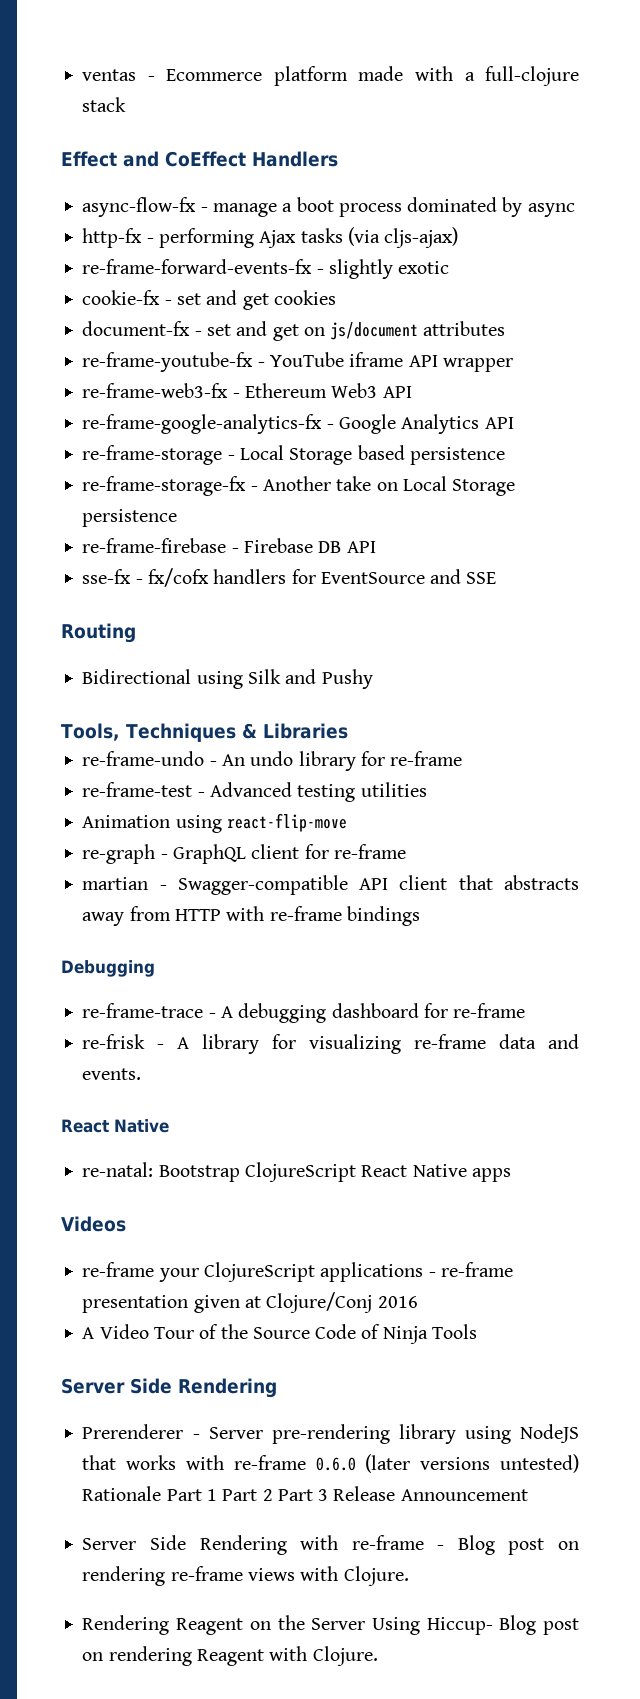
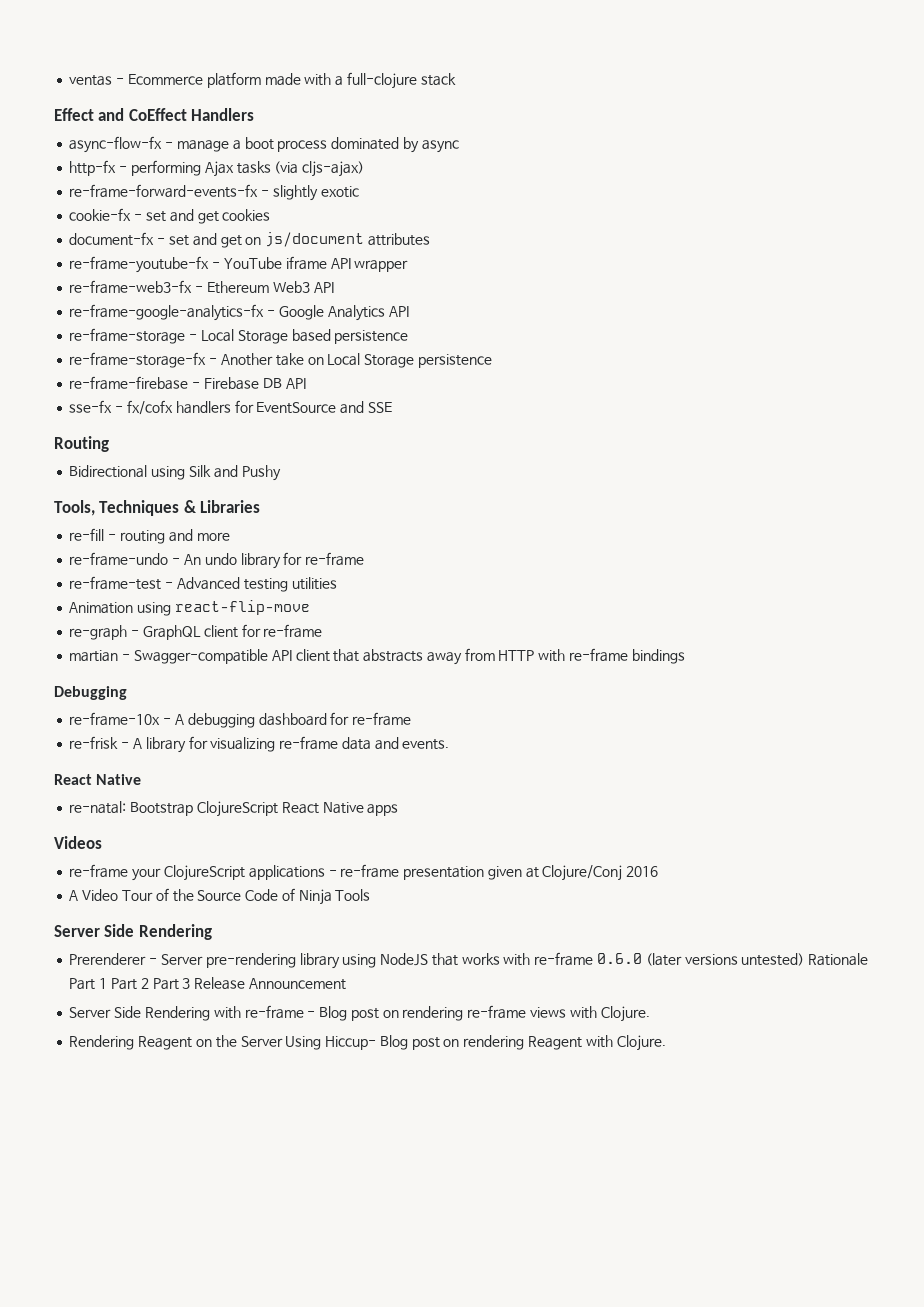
+ re-fill - routing and more
- re-frame-trace - A debugging dashboard for re-frame
+ re-frame-10x - A debugging dashboard for re-frame

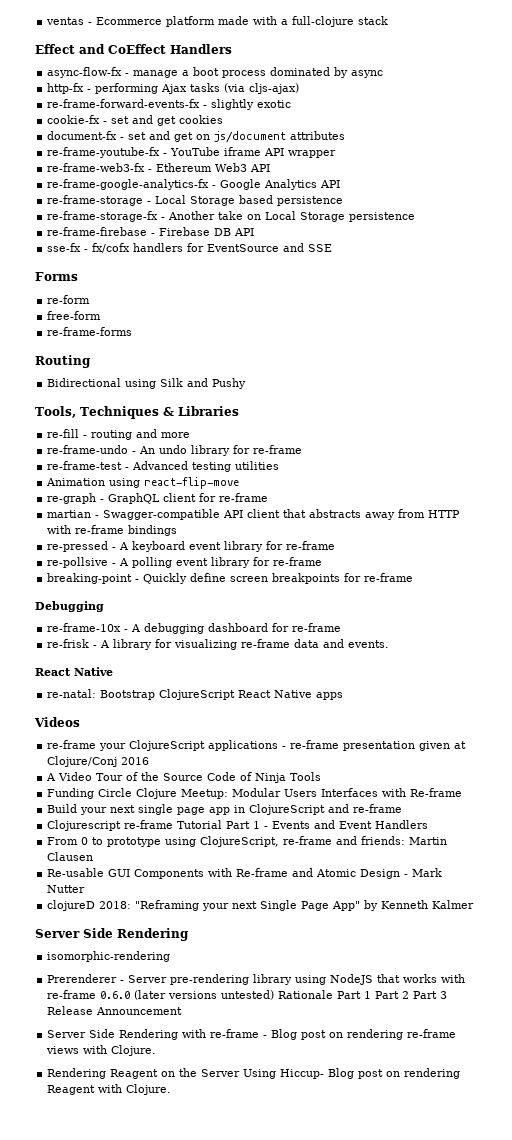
+ Forms
+ re-form
+ free-form
+ re-frame-forms
+ re-pressed - A keyboard event library for re-frame
+ re-pollsive - A polling event library for re-frame
+ breaking-point - Quickly define screen breakpoints for re-frame
  A Video Tour of the Source Code of Ninja Tools
+ Funding Circle Clojure Meetup: Modular Users Interfaces with Re-frame
+ Build your next single page app in ClojureScript and re-frame
+ Clojurescript re-frame Tutorial Part 1 - Events and Event Handlers
+ From 0 to prototype using ClojureScript, re-frame and friends: Martin Clausen
+ Re-usable GUI Components with Re-frame and Atomic Design - Mark Nutter
+ clojureD 2018: "Reframing your next Single Page App" by Kenneth Kalmer
  Server Side Rendering
+ isomorphic-rendering

